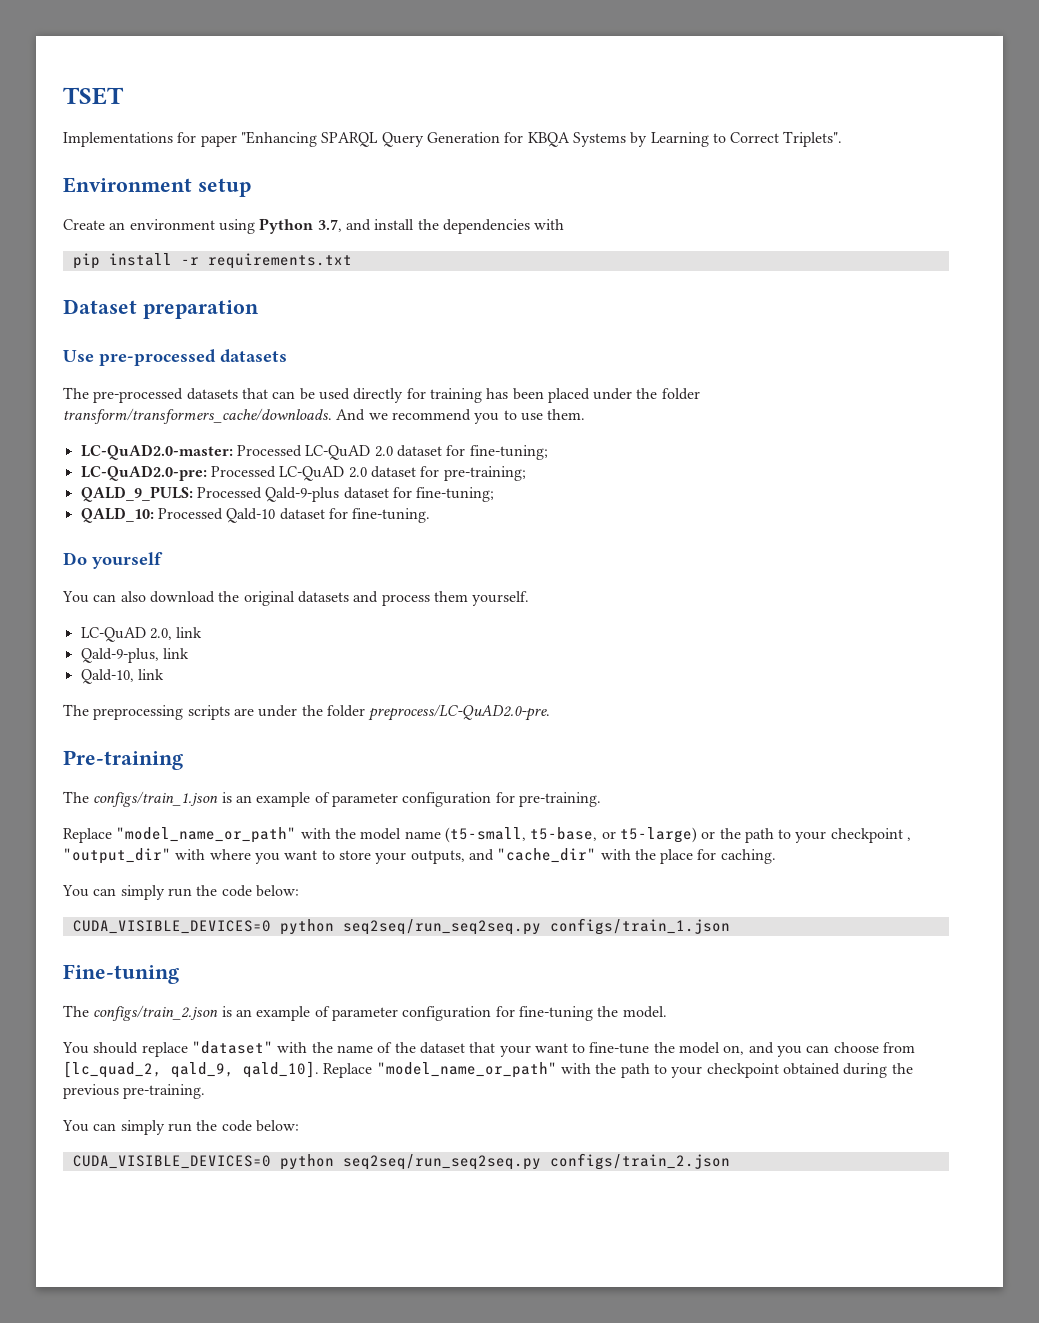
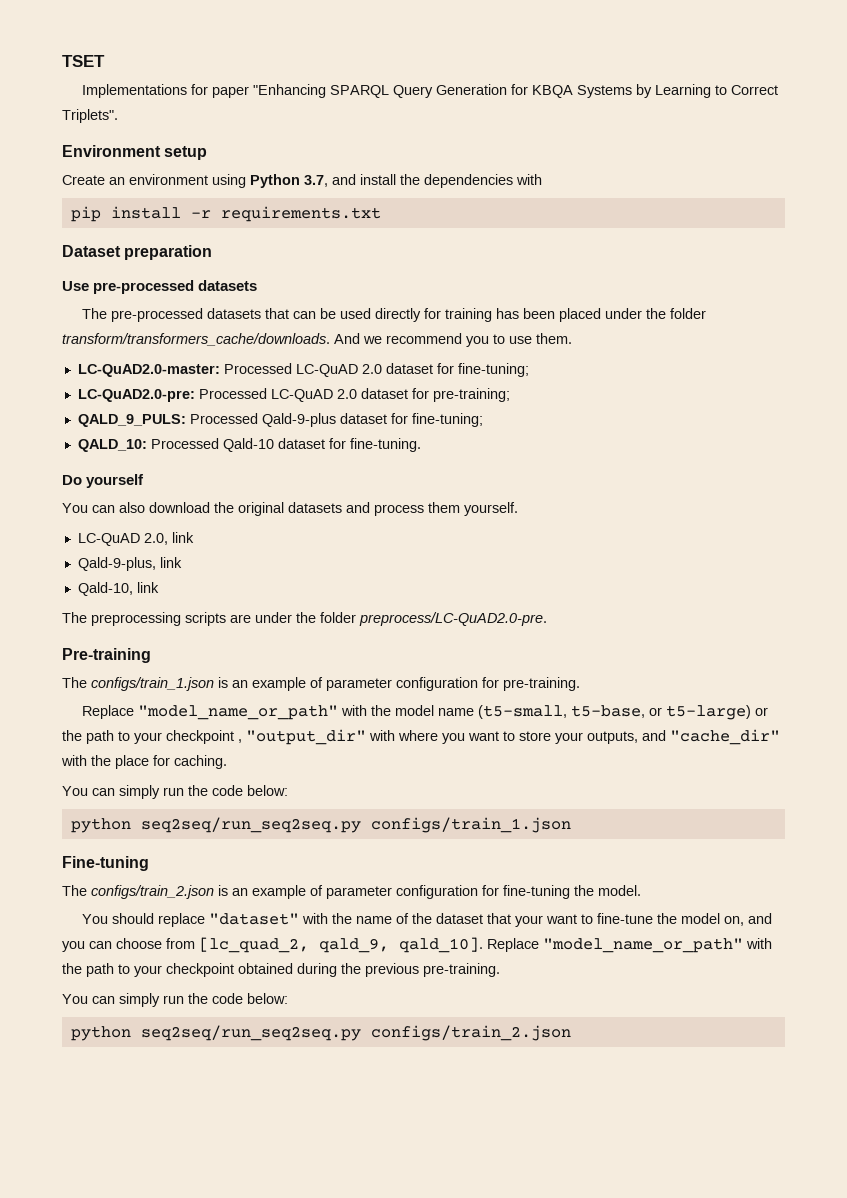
- CUDA_VISIBLE_DEVICES=0 python seq2seq/run_seq2seq.py configs/train_1.json
+ python seq2seq/run_seq2seq.py configs/train_1.json
- CUDA_VISIBLE_DEVICES=0 python seq2seq/run_seq2seq.py configs/train_2.json
+ python seq2seq/run_seq2seq.py configs/train_2.json

